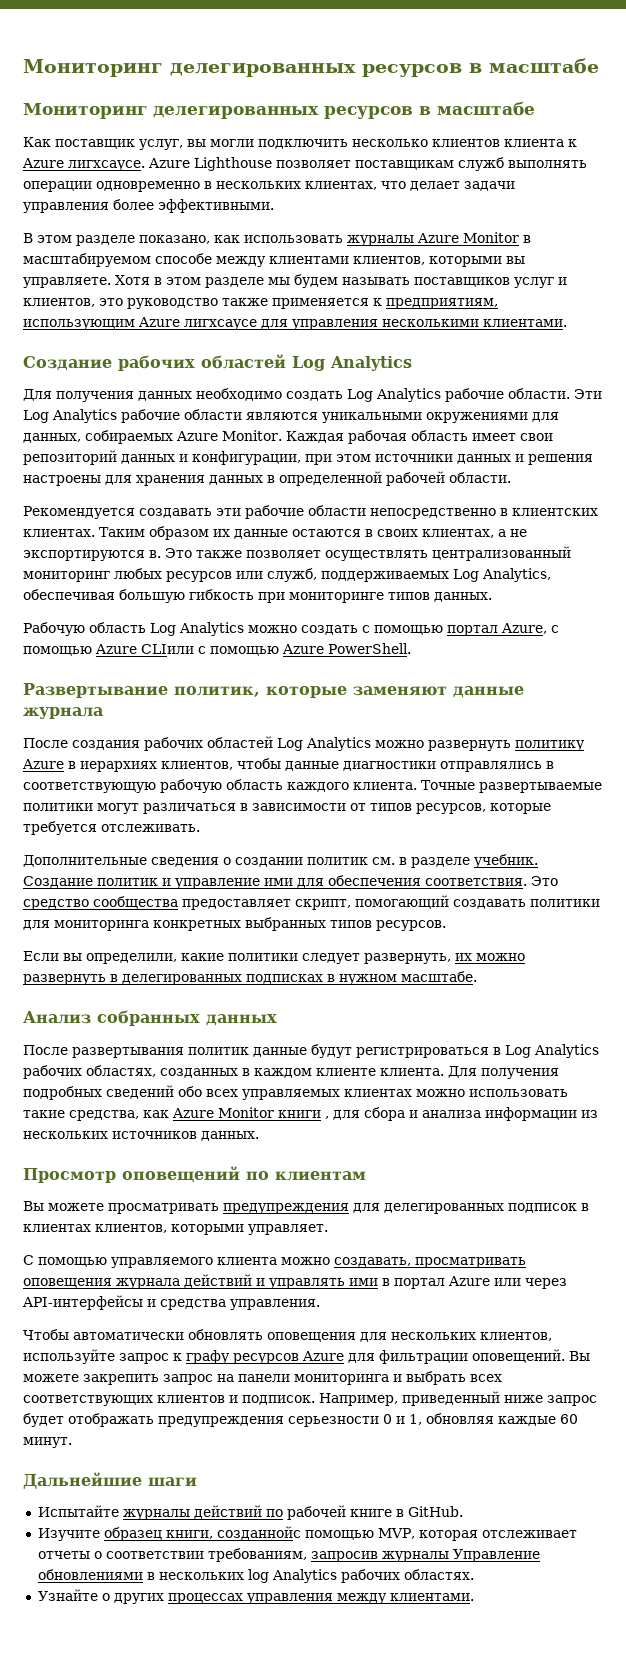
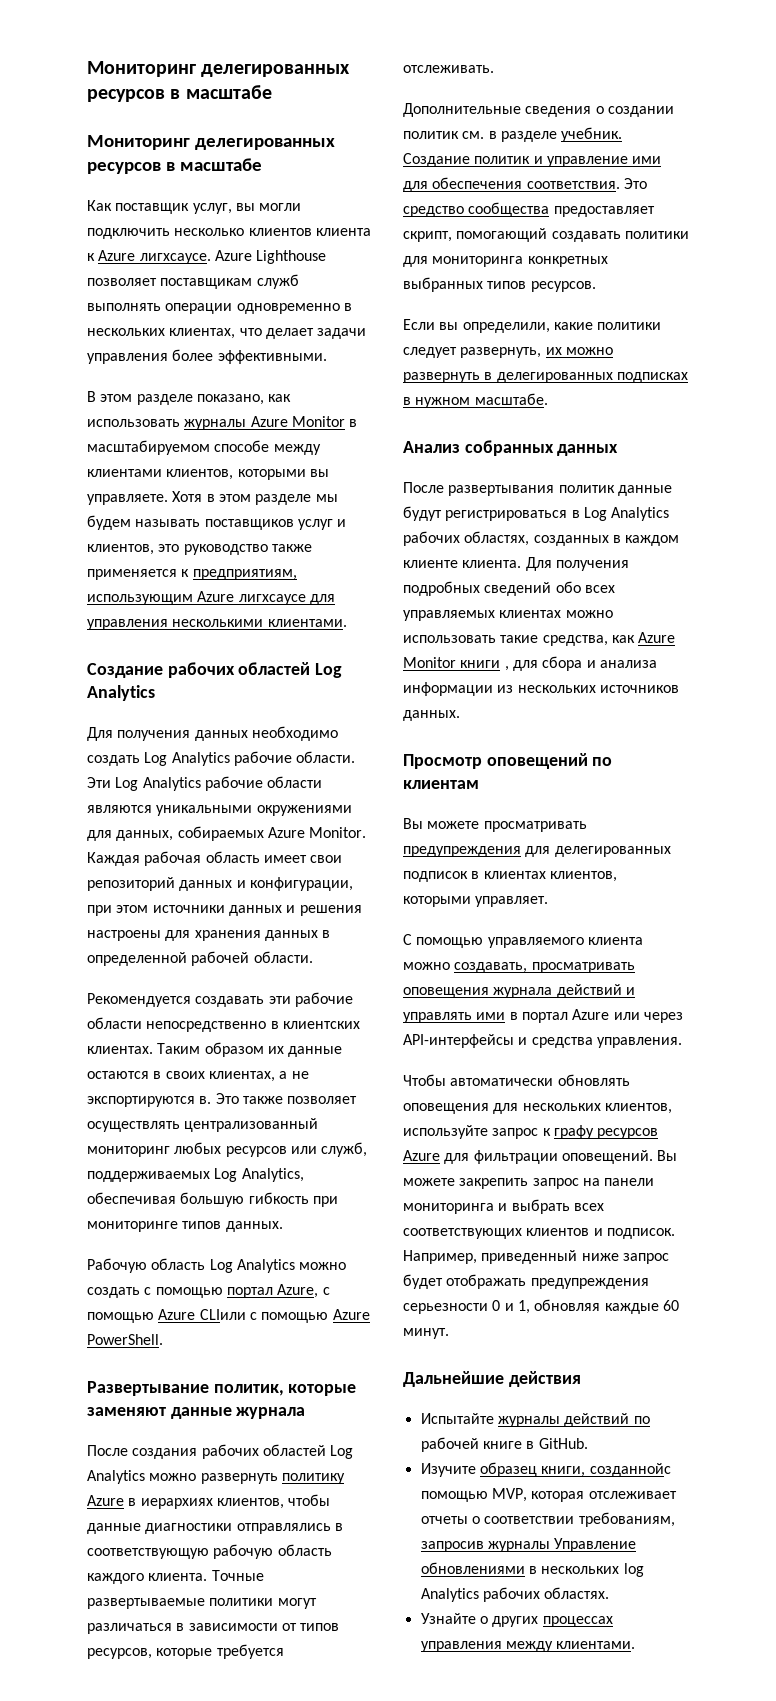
- Дальнейшие шаги
+ Дальнейшие действия

